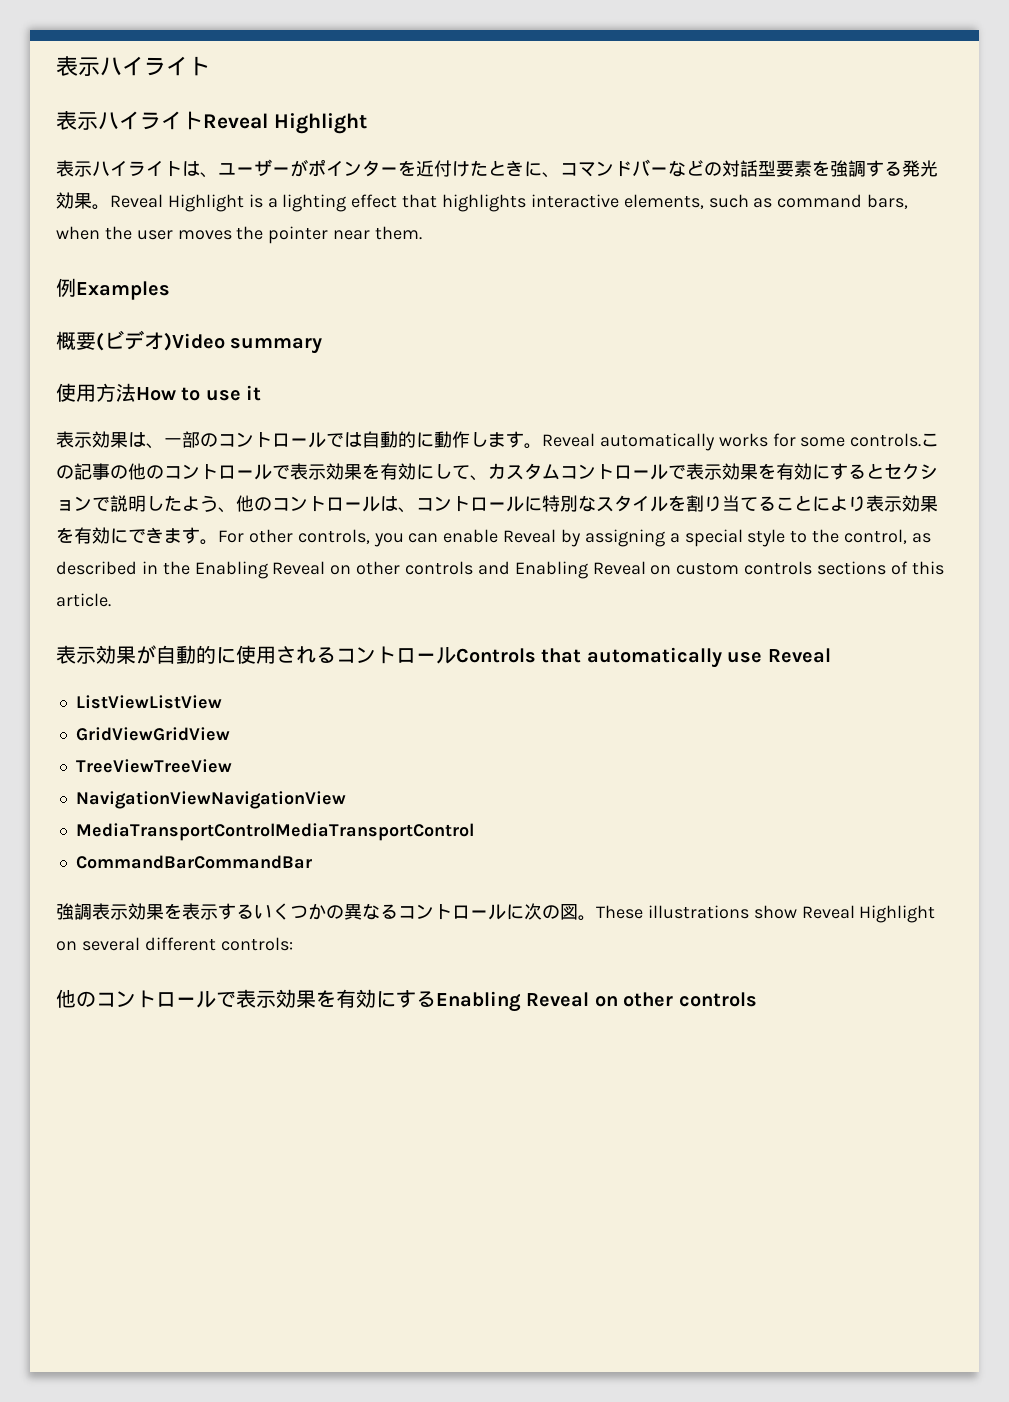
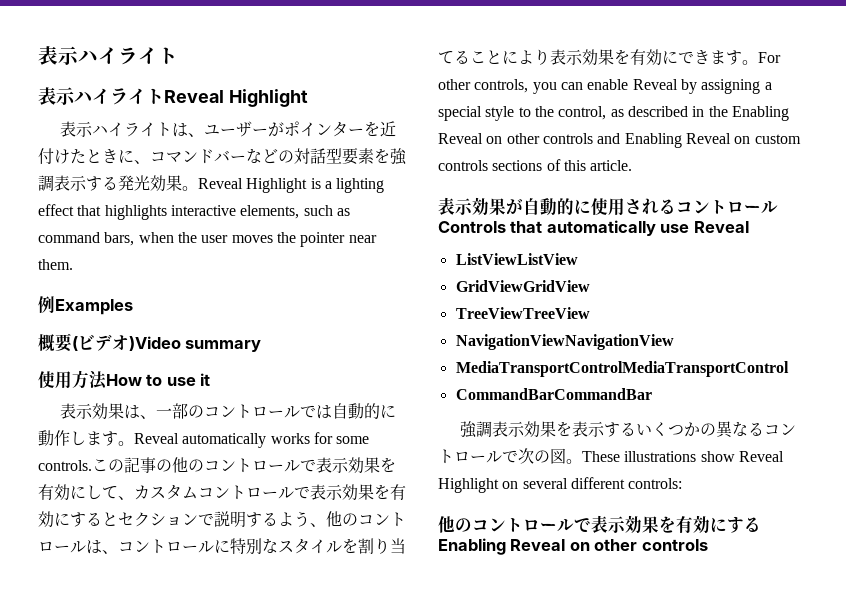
- 表示ハイライトは、ユーザーがポインターを近付けたときに、コマンドバーなどの対話型要素を強調する発光効果。
+ 表示ハイライトは、ユーザーがポインターを近付けたときに、コマンドバーなどの対話型要素を強調表示する発光効果。
- この記事の他のコントロールで表示効果を有効にして、カスタムコントロールで表示効果を有効にするとセクションで説明したよう、他のコントロールは、コントロールに特別なスタイルを割り当てることにより表示効果を有効にできます。
+ この記事の他のコントロールで表示効果を有効にして、カスタムコントロールで表示効果を有効にするとセクションで説明するよう、他のコントロールは、コントロールに特別なスタイルを割り当てることにより表示効果を有効にできます。
- 強調表示効果を表示するいくつかの異なるコントロールに次の図。
+ 強調表示効果を表示するいくつかの異なるコントロールで次の図。

